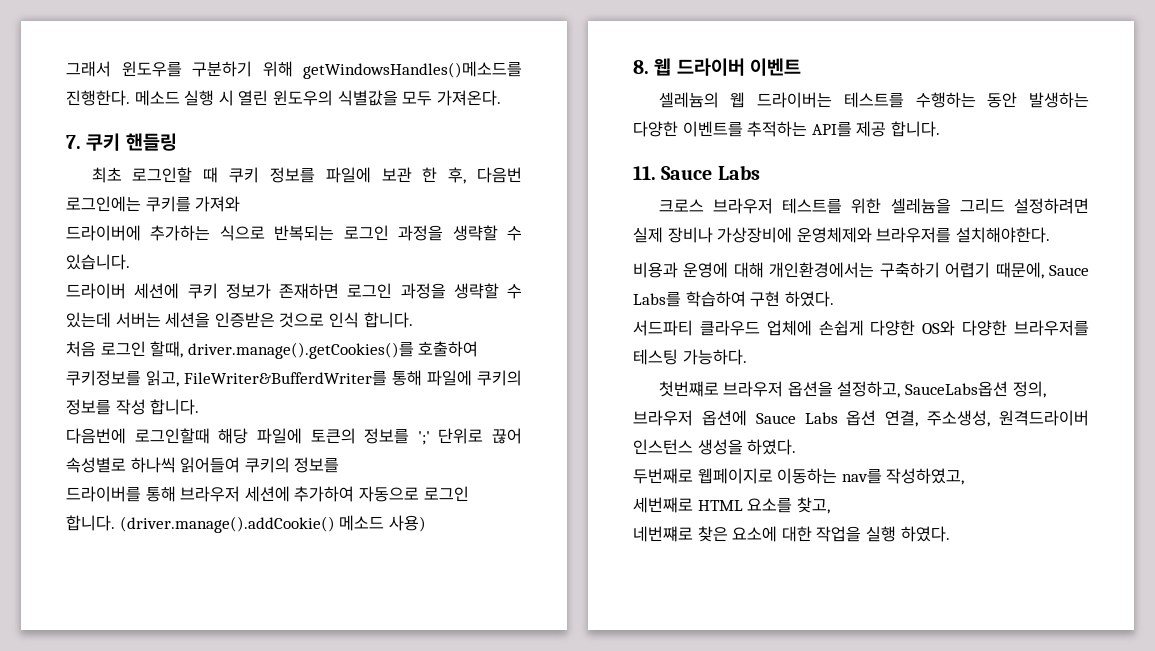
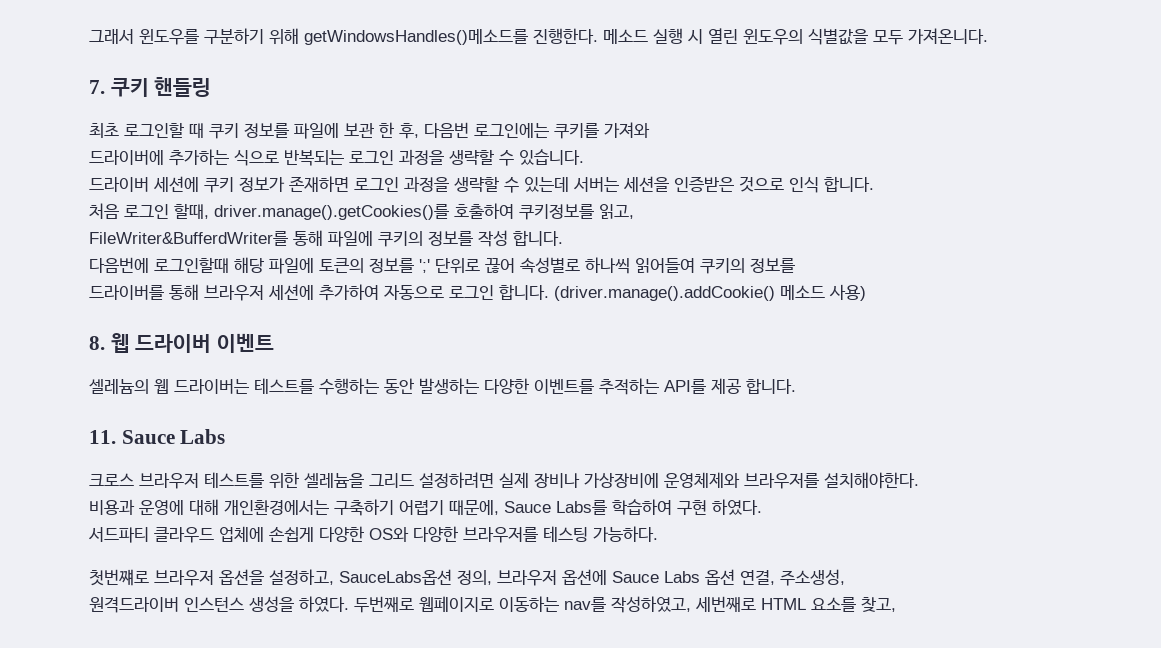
- 메소드 실행 시 열린 윈도우의 식별값을 모두 가져온다.
+ 메소드 실행 시 열린 윈도우의 식별값을 모두 가져온니다.
- 처음 로그인 할때, driver.manage().getCookies()를 호출하여 쿠키정보를 읽고, FileWriter&BufferdWriter를 통해 파일에 쿠키의 정보를 작성 합니다.
+ 처음 로그인 할때, driver.manage().getCookies()를 호출하여 쿠키정보를 읽고,
+ FileWriter&BufferdWriter를 통해 파일에 쿠키의 정보를 작성 합니다.
- 첫번쨰로 브라우저 옵션을 설정하고, SauceLabs옵션 정의, 브라우저 옵션에 Sauce Labs 옵션 연결, 주소생성, 원격드라이버 인스턴스 생성을 하였다.
- 두번째로 웹페이지로 이동하는 nav를 작성하였고,
- 세번째로 HTML 요소를 찾고,
+ 첫번쨰로 브라우저 옵션을 설정하고, SauceLabs옵션 정의, 브라우저 옵션에 Sauce Labs 옵션 연결, 주소생성,
+ 원격드라이버 인스턴스 생성을 하였다. 두번째로 웹페이지로 이동하는 nav를 작성하였고, 세번째로 HTML 요소를 찾고,
- 네번쨰로 찾은 요소에 대한 작업을 실행 하였다.

